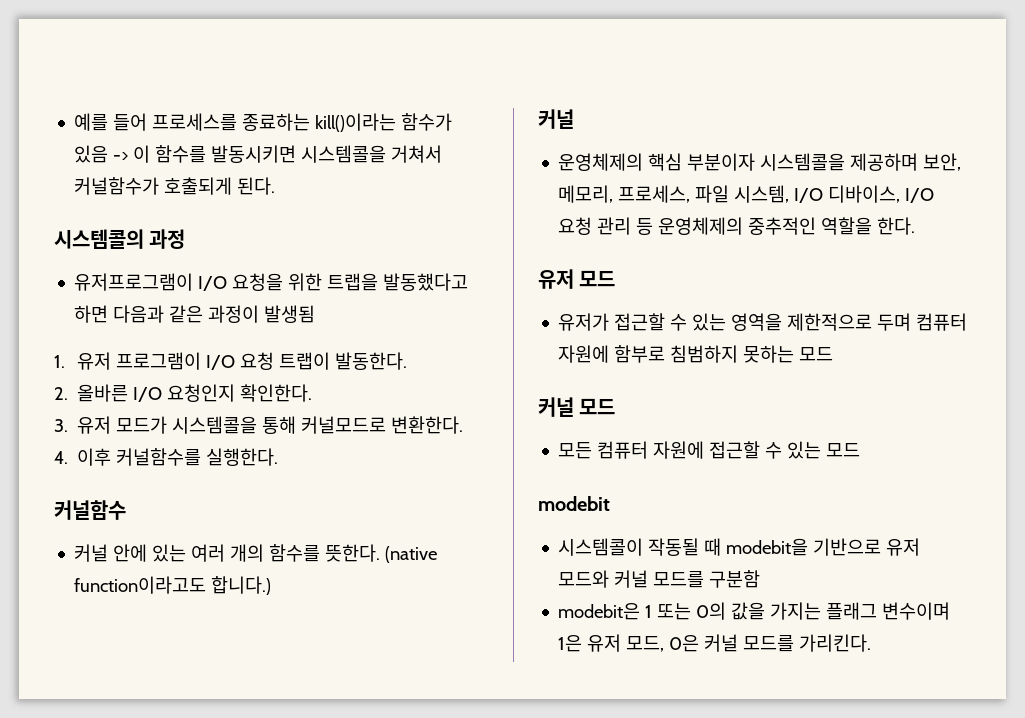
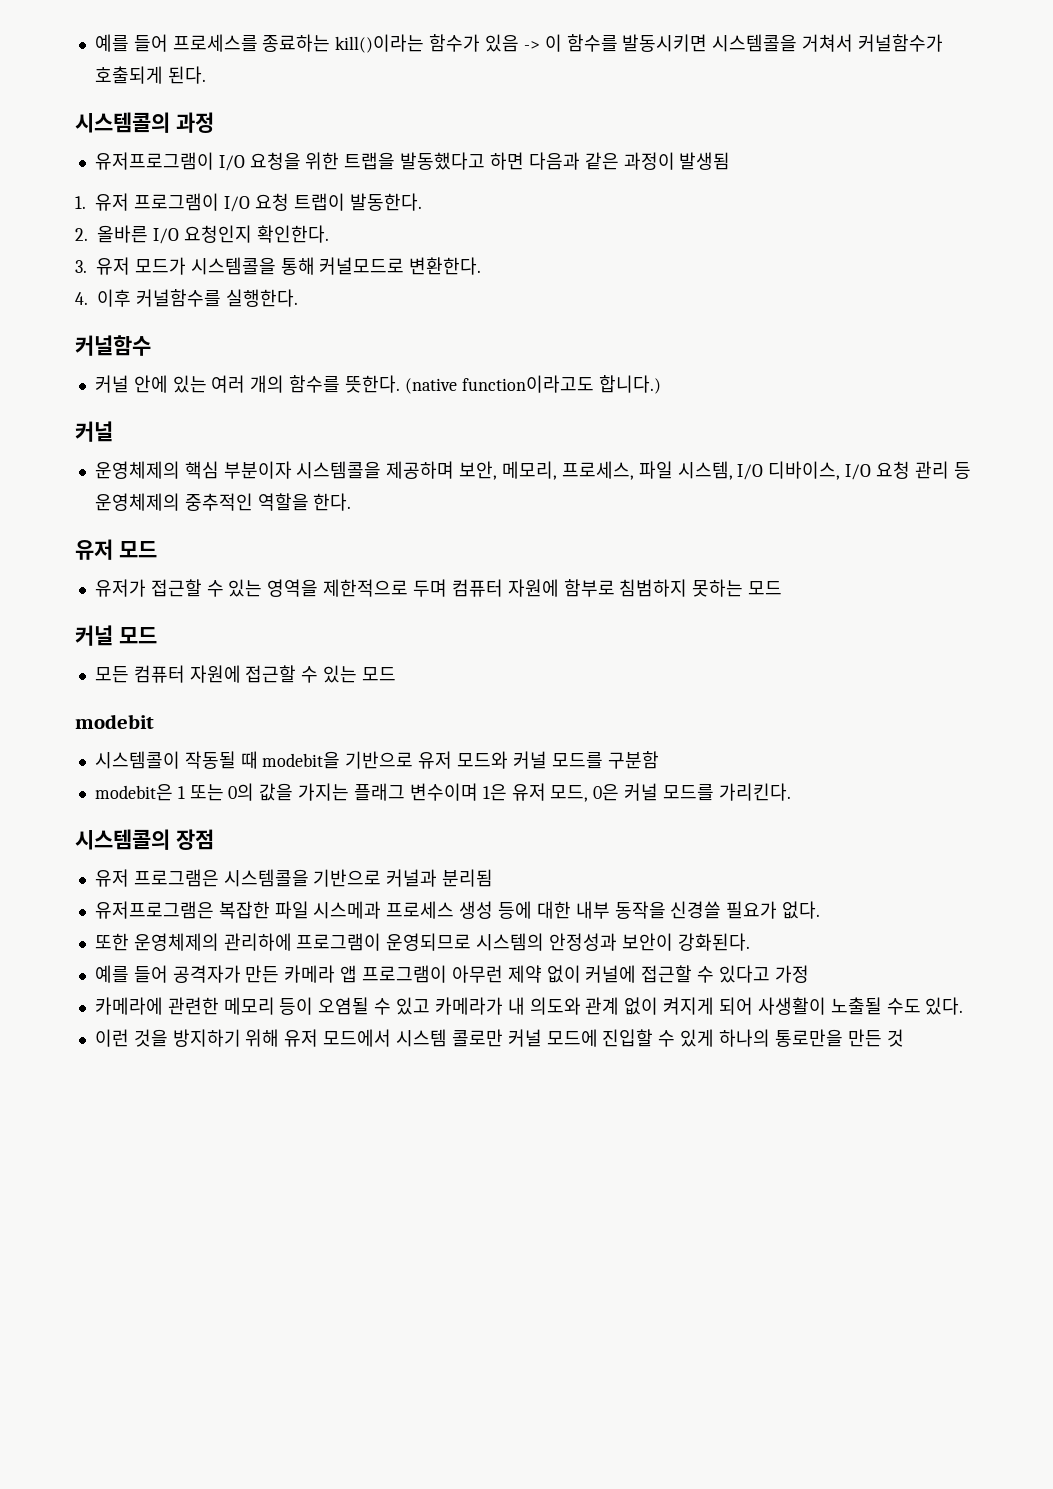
+ 시스템콜의 장점
+ 유저 프로그램은 시스템콜을 기반으로 커널과 분리됨
+ 유저프로그램은 복잡한 파일 시스메과 프로세스 생성 등에 대한 내부 동작을 신경쓸 필요가 없다.
+ 또한 운영체제의 관리하에 프로그램이 운영되므로 시스템의 안정성과 보안이 강화된다.
+ 예를 들어 공격자가 만든 카메라 앱 프로그램이 아무런 제약 없이 커널에 접근할 수 있다고 가정
+ 카메라에 관련한 메모리 등이 오염될 수 있고 카메라가 내 의도와 관계 없이 켜지게 되어 사생활이 노출될 수도 있다.
+ 이런 것을 방지하기 위해 유저 모드에서 시스템 콜로만 커널 모드에 진입할 수 있게 하나의 통로만을 만든 것

